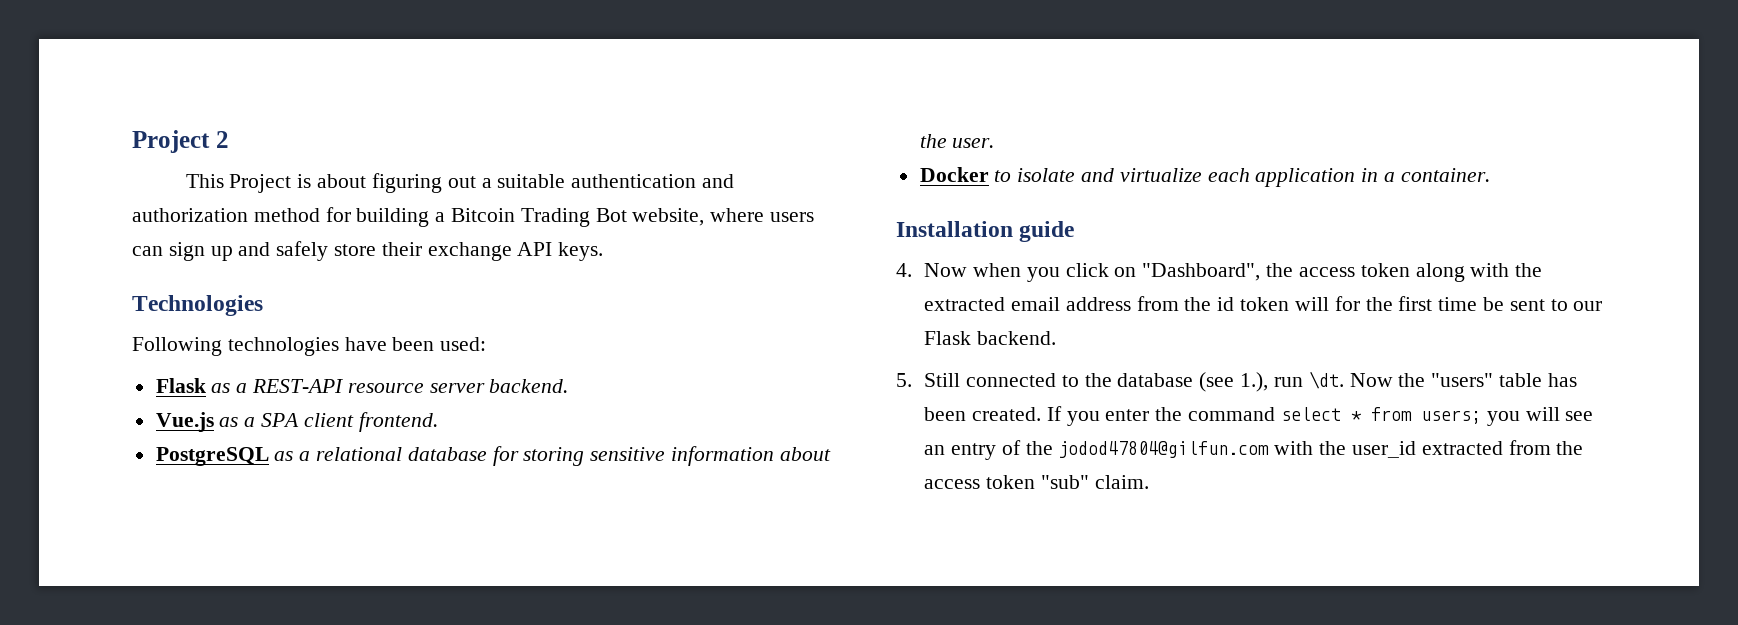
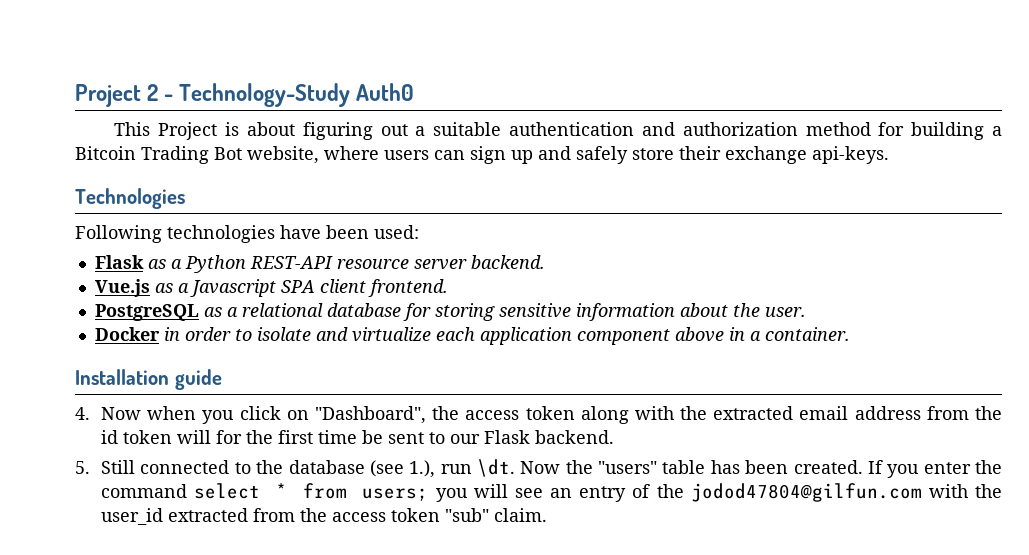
- Project 2
+ Project 2 - Technology-Study Auth0
- This Project is about figuring out a suitable authentication and authorization method for building a Bitcoin Trading Bot website, where users can sign up and safely store their exchange API keys.
+ This Project is about figuring out a suitable authentication and authorization method for building a Bitcoin Trading Bot website, where users can sign up and safely store their exchange api-keys.
- Flask as a REST-API resource server backend.
+ Flask as a Python REST-API resource server backend.
- Vue.js as a SPA client frontend.
+ Vue.js as a Javascript SPA client frontend.
- Docker to isolate and virtualize each application in a container.
+ Docker in order to isolate and virtualize each application component above in a container.

